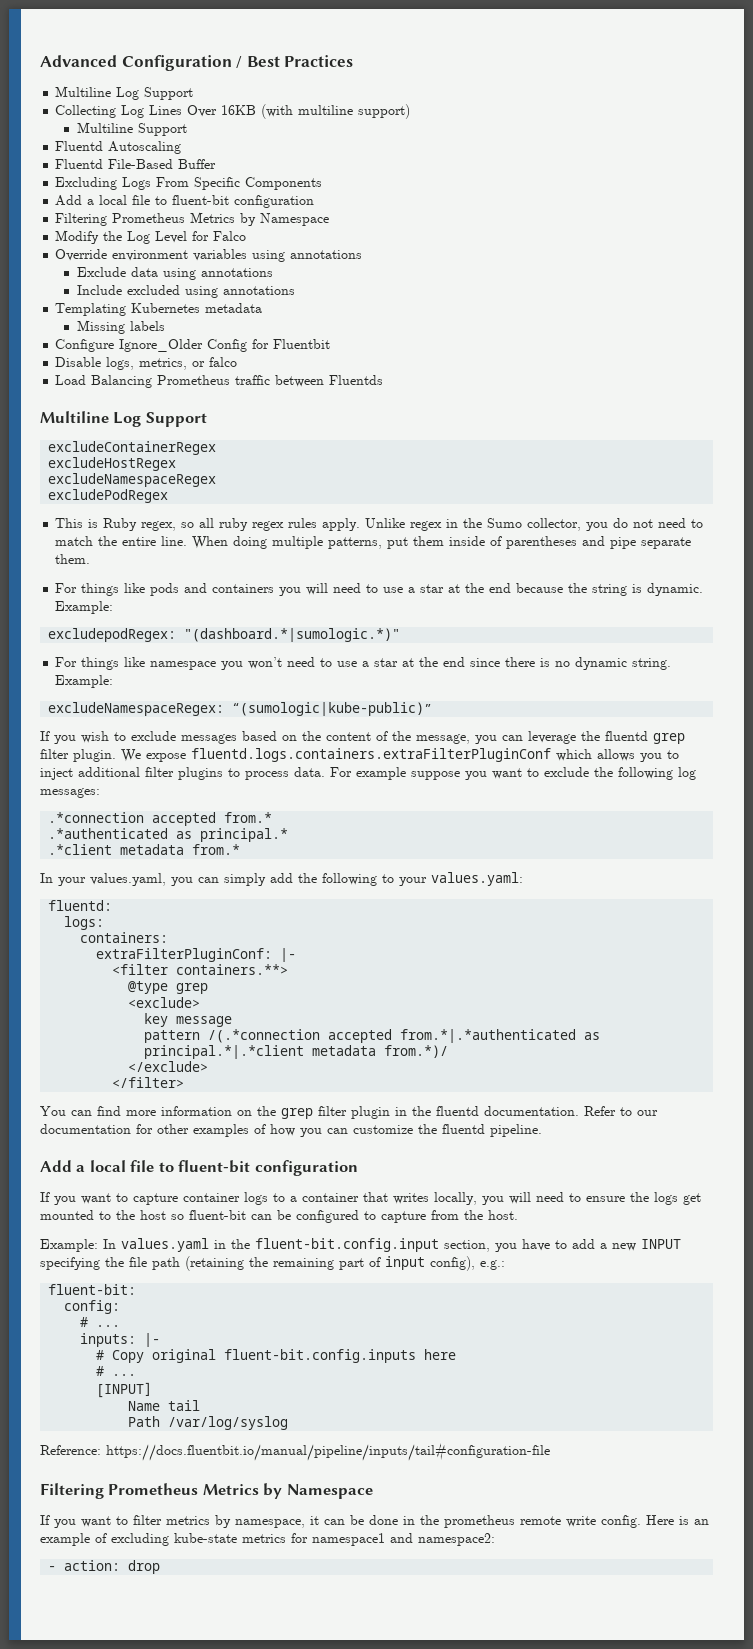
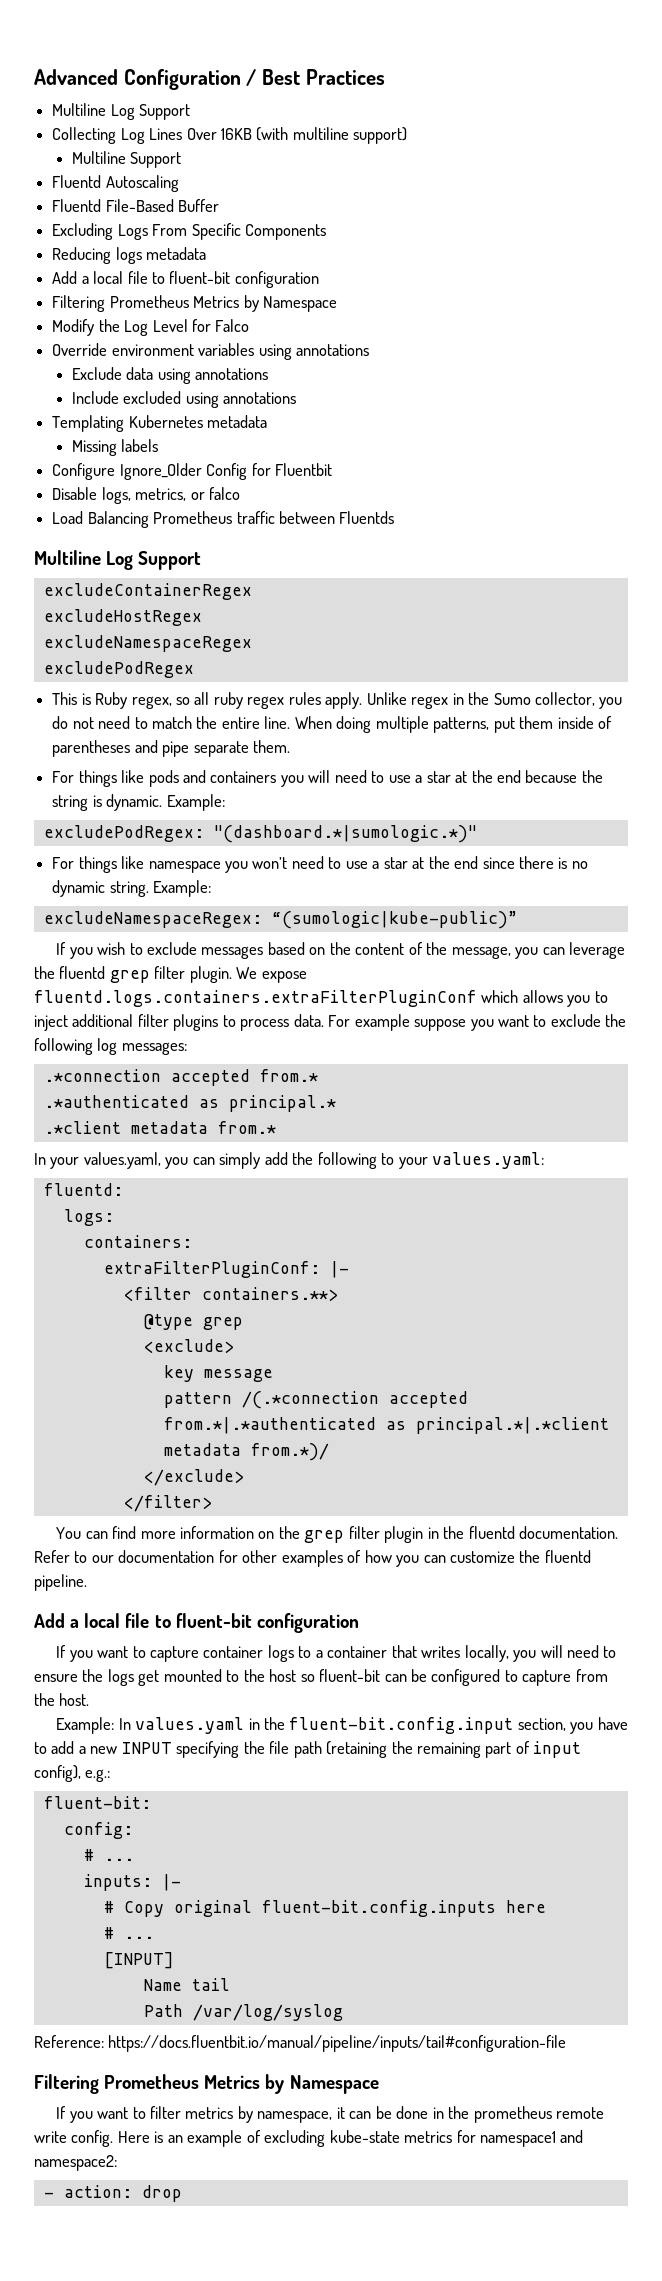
+ Reducing logs metadata
- excludepodRegex: "(dashboard.*|sumologic.*)"
+ excludePodRegex: "(dashboard.*|sumologic.*)"

